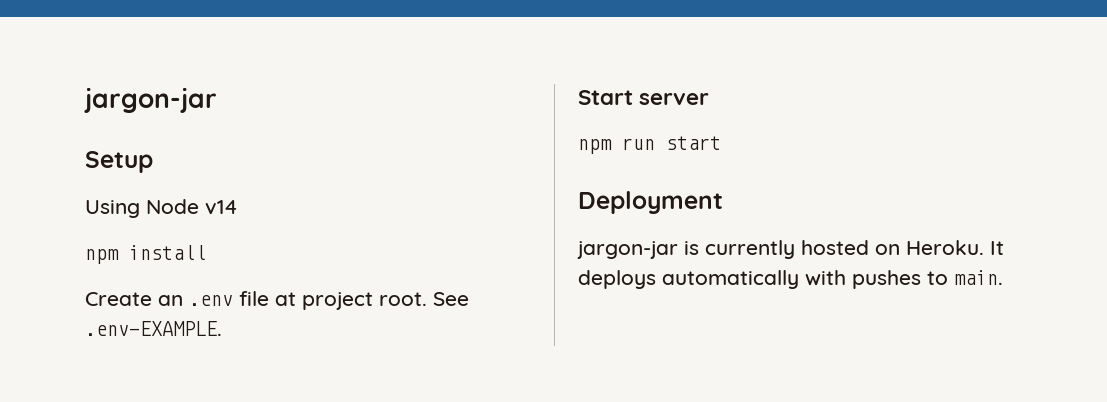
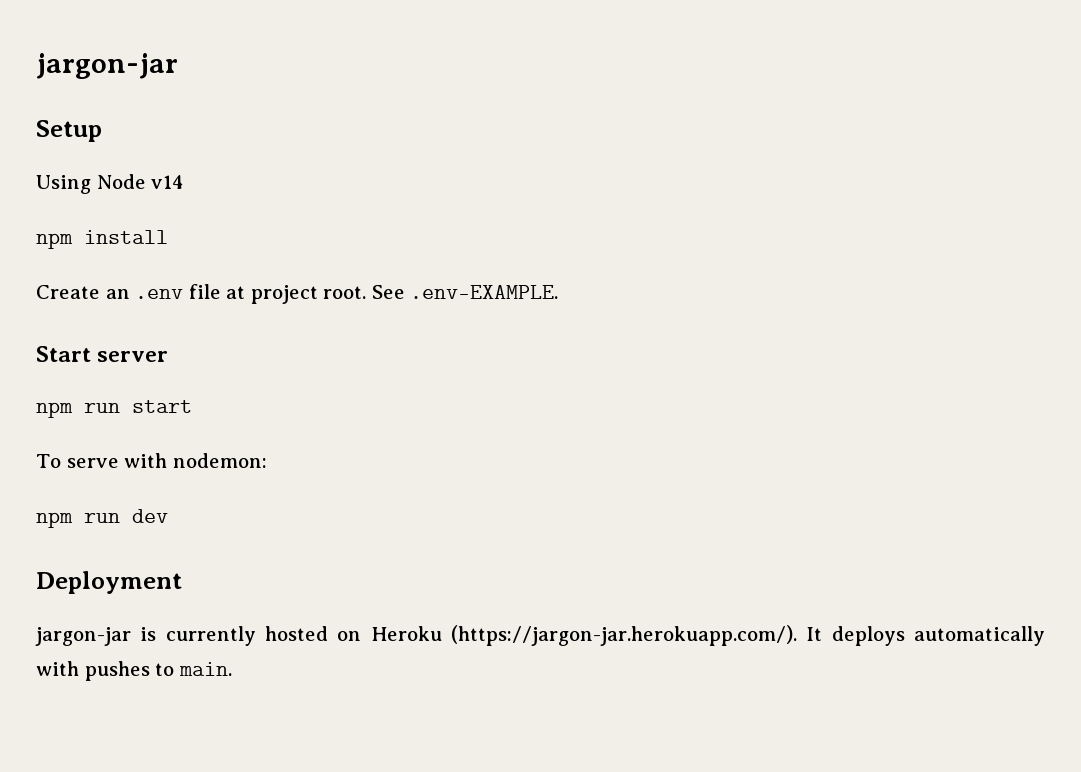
+ To serve with nodemon:
+ npm run dev
- jargon-jar is currently hosted on Heroku. It deploys automatically with pushes to main.
+ jargon-jar is currently hosted on Heroku (https://jargon-jar.herokuapp.com/). It deploys automatically with pushes to main.

